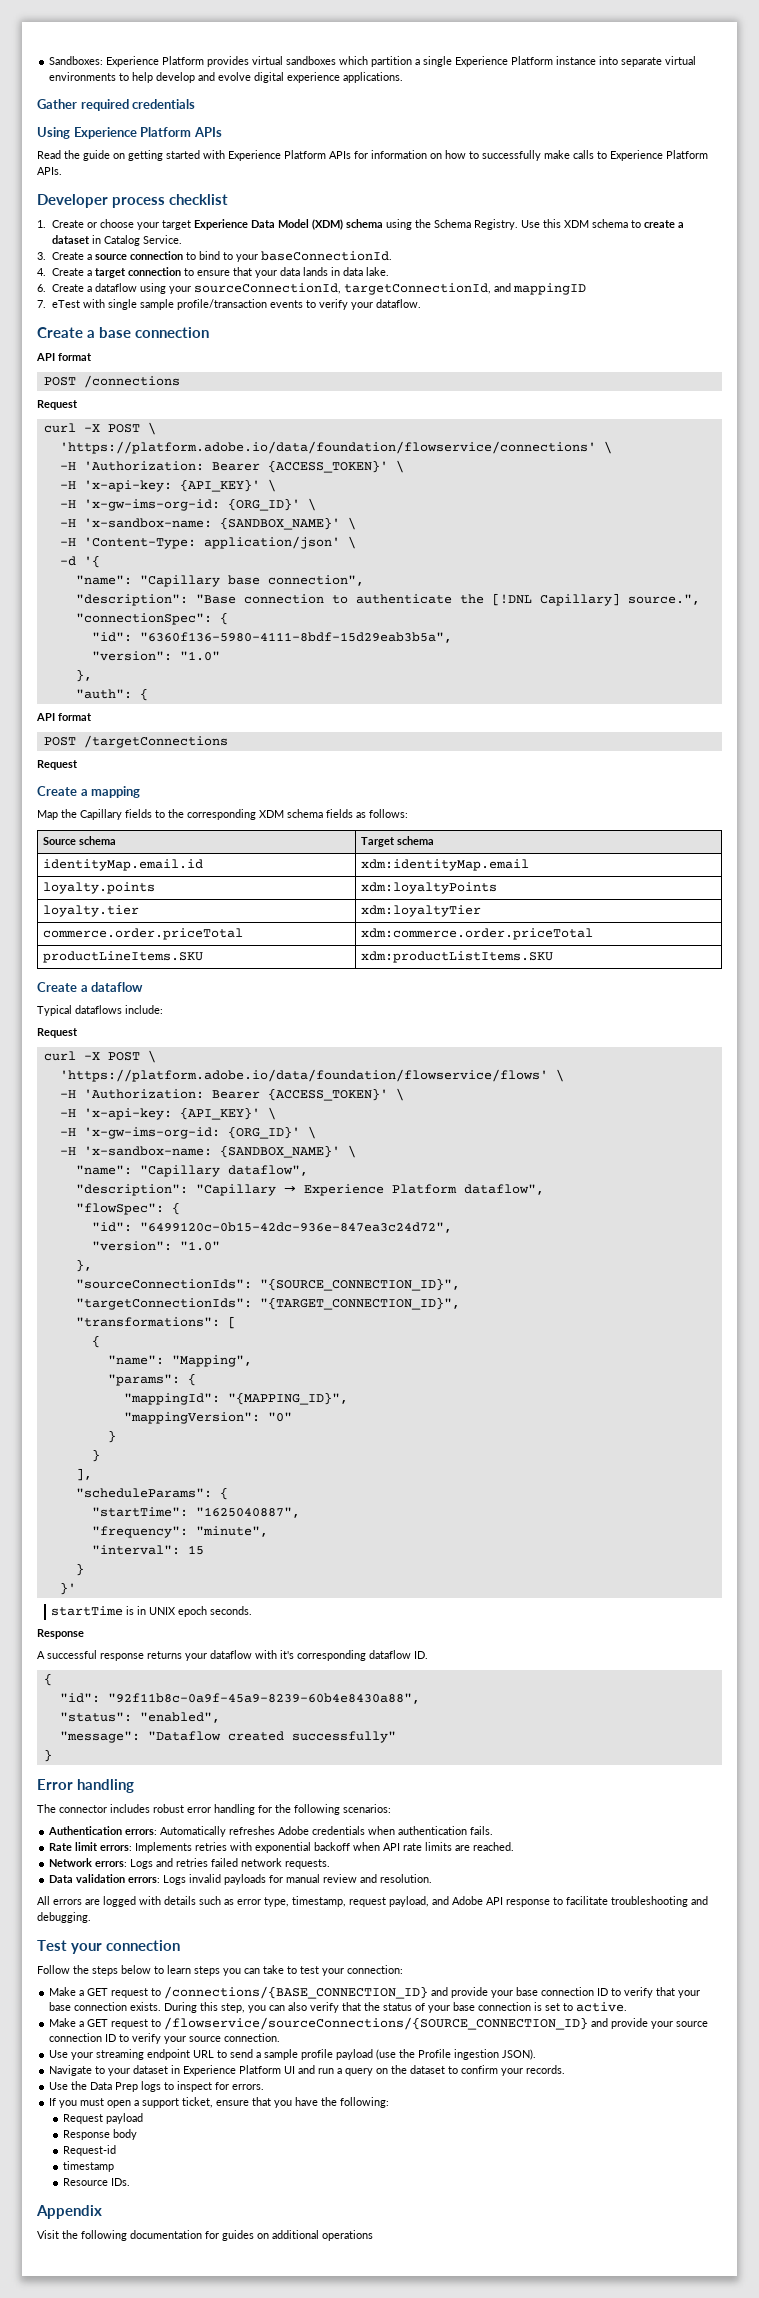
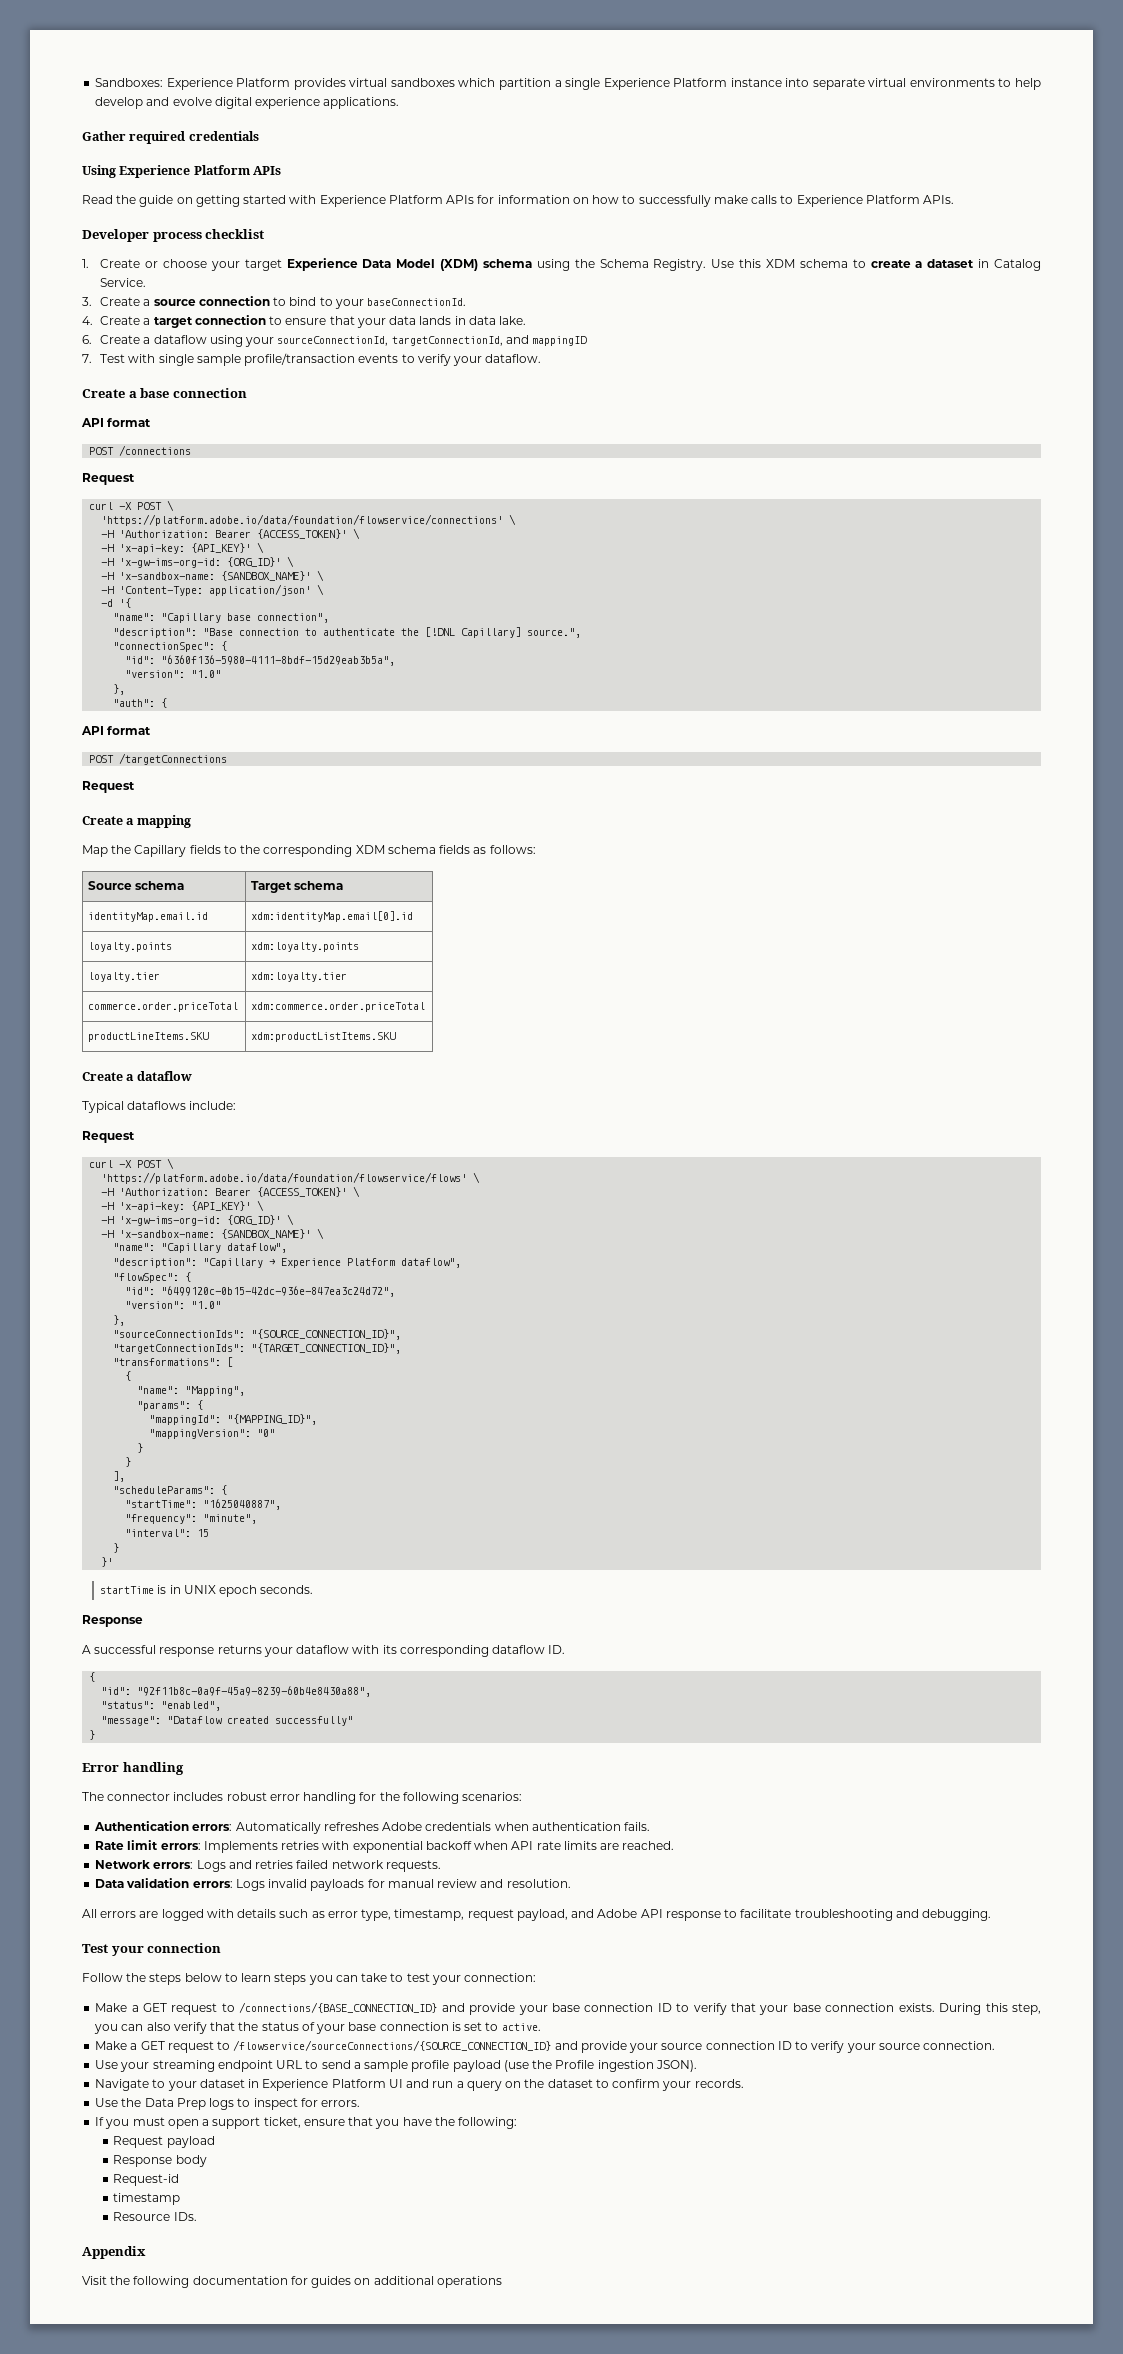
- 7. eTest with single sample profile/transaction events to verify your dataflow.
+ 7. Test with single sample profile/transaction events to verify your dataflow.
- identityMap.email.id | xdm:identityMap.email
+ identityMap.email.id | xdm:identityMap.email[0].id
- loyalty.points | xdm:loyaltyPoints
+ loyalty.points | xdm:loyalty.points
- loyalty.tier | xdm:loyaltyTier
+ loyalty.tier | xdm:loyalty.tier
- A successful response returns your dataflow with it's corresponding dataflow ID.
+ A successful response returns your dataflow with its corresponding dataflow ID.

